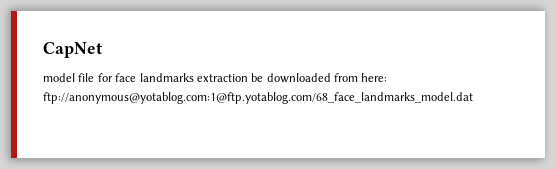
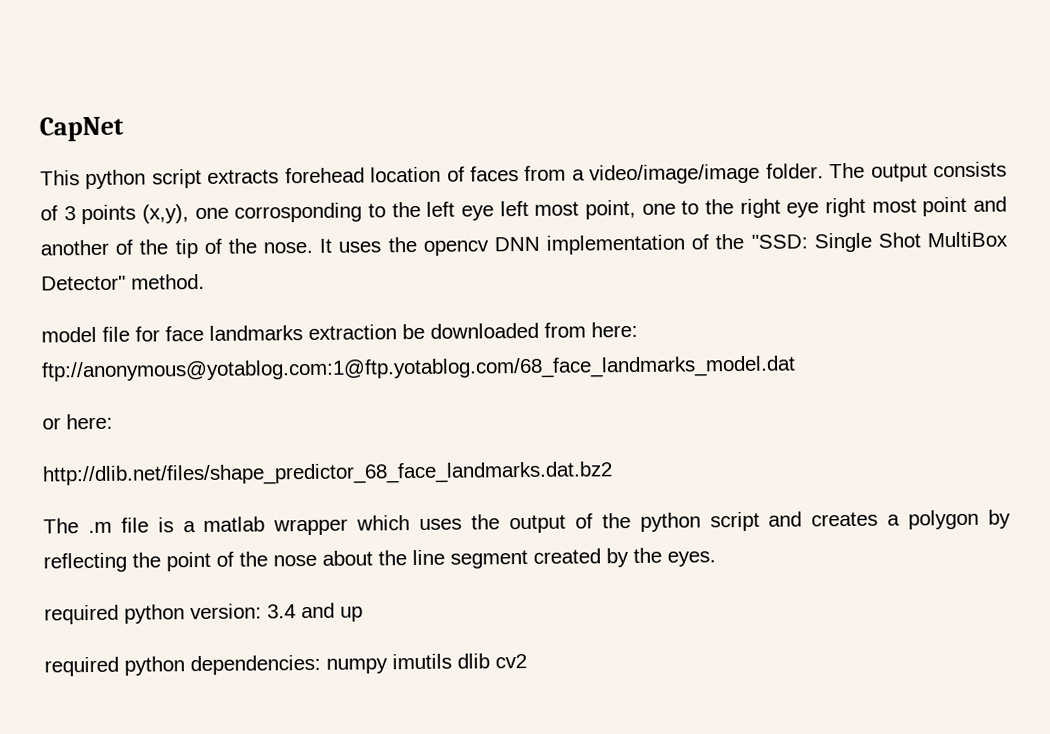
+ This python script extracts forehead location of faces from a video/image/image folder. The output consists of 3 points (x,y), one corrosponding to the left eye left most point, one to the right eye right most point and another of the tip of the nose. It uses the opencv DNN implementation of the "SSD: Single Shot MultiBox Detector" method.
+ or here:
+ http://dlib.net/files/shape_predictor_68_face_landmarks.dat.bz2
+ The .m file is a matlab wrapper which uses the output of the python script and creates a polygon by reflecting the point of the nose about the line segment created by the eyes.
+ required python version: 3.4 and up
+ required python dependencies: numpy imutils dlib cv2

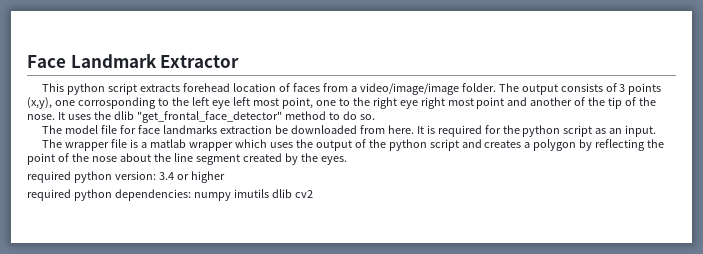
- CapNet
+ Face Landmark Extractor
- It uses the opencv DNN implementation of the "SSD: Single Shot MultiBox Detector" method.
- model file for face landmarks extraction be downloaded from here: ftp://anonymous@yotablog.com:1@ftp.yotablog.com/68_face_landmarks_model.dat
- or here:
- http://dlib.net/files/shape_predictor_68_face_landmarks.dat.bz2
- The .m file is a matlab wrapper which uses the output of the python script and creates a polygon by reflecting the point of the nose about the line segment created by the eyes.
+ It uses the dlib "get_frontal_face_detector" method to do so.
+ The model file for face landmarks extraction be downloaded from here. It is required for the python script as an input.
+ The wrapper file is a matlab wrapper which uses the output of the python script and creates a polygon by reflecting the point of the nose about the line segment created by the eyes.
- required python version: 3.4 and up
+ required python version: 3.4 or higher

